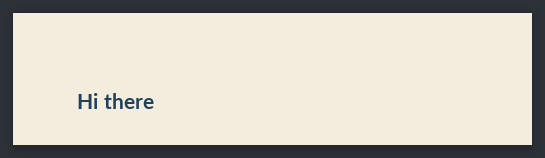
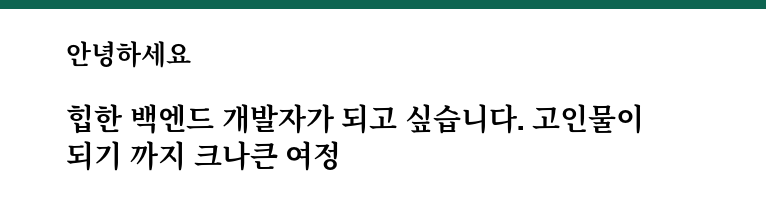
- Hi there
+ 안녕하세요
+ 힙한 백엔드 개발자가 되고 싶습니다. 고인물이 되기 까지 크나큰 여정

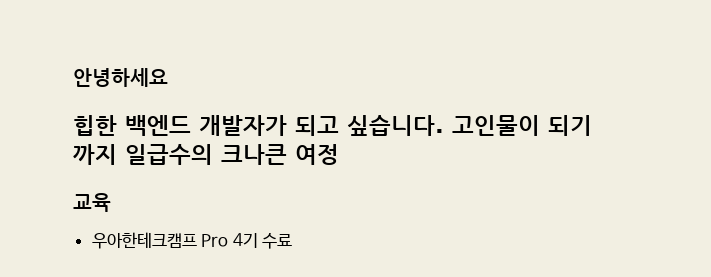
- 고인물이 되기 까지 크나큰 여정
+ 고인물이 되기 까지 일급수의 크나큰 여정
+ 교육
+ 우아한테크캠프 Pro 4기 수료

